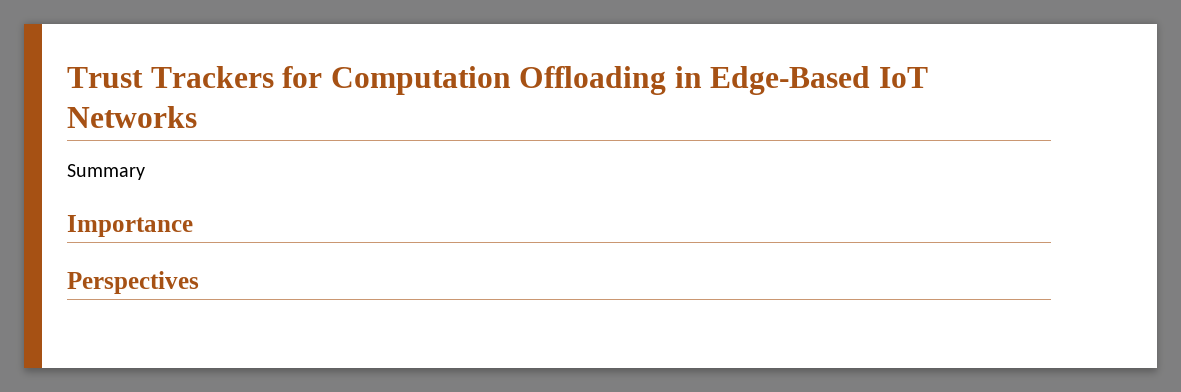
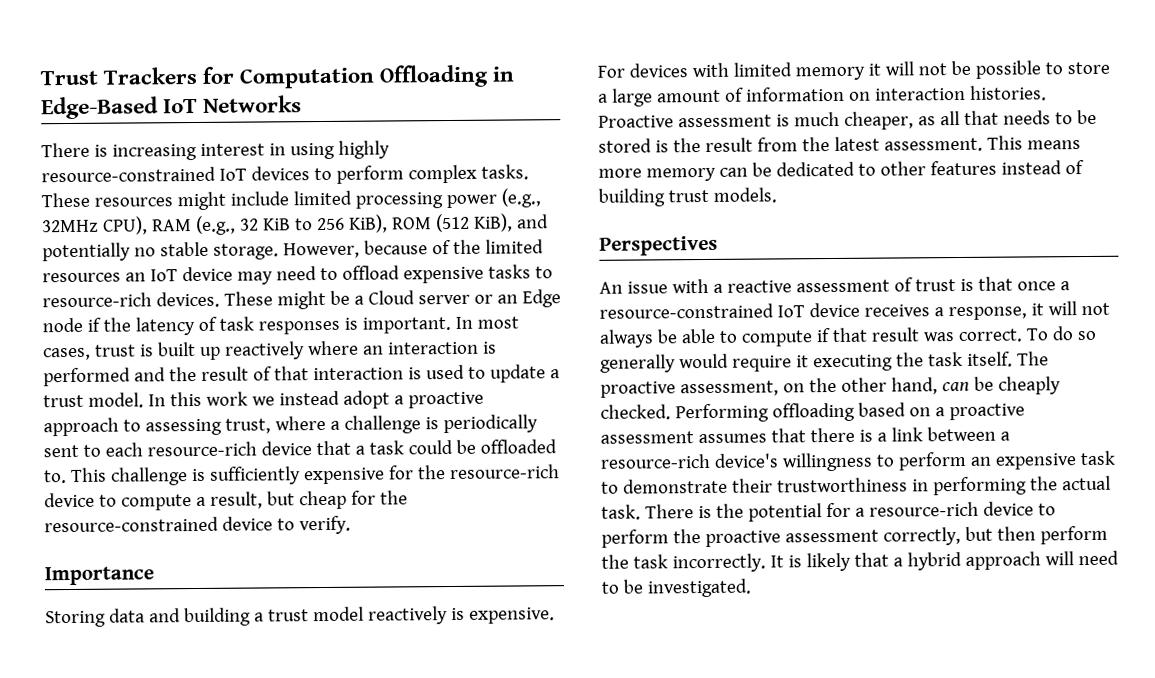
- Summary
+ There is increasing interest in using highly resource-constrained IoT devices to perform complex tasks. These resources might include limited processing power (e.g., 32MHz CPU), RAM (e.g., 32 KiB to 256 KiB), ROM (512 KiB), and potentially no stable storage. However, because of the limited resources an IoT device may need to offload expensive tasks to resource-rich devices. These might be a Cloud server or an Edge node if the latency of task responses is important. In most cases, trust is built up reactively where an interaction is performed and the result of that interaction is used to update a trust model. In this work we instead adopt a proactive approach to assessing trust, where a challenge is periodically sent to each resource-rich device that a task could be offloaded to. This challenge is sufficiently expensive for the resource-rich device to compute a result, but cheap for the resource-constrained device to verify.
  Importance
+ Storing data and building a trust model reactively is expensive. For devices with limited memory it will not be possible to store a large amount of information on interaction histories. Proactive assessment is much cheaper, as all that needs to be stored is the result from the latest assessment. This means more memory can be dedicated to other features instead of building trust models.
  Perspectives
+ An issue with a reactive assessment of trust is that once a resource-constrained IoT device receives a response, it will not always be able to compute if that result was correct. To do so generally would require it executing the task itself. The proactive assessment, on the other hand, can be cheaply checked. Performing offloading based on a proactive assessment assumes that there is a link between a resource-rich device's willingness to perform an expensive task to demonstrate their trustworthiness in performing the actual task. There is the potential for a resource-rich device to perform the proactive assessment correctly, but then perform the task incorrectly. It is likely that a hybrid approach will need to be investigated.

